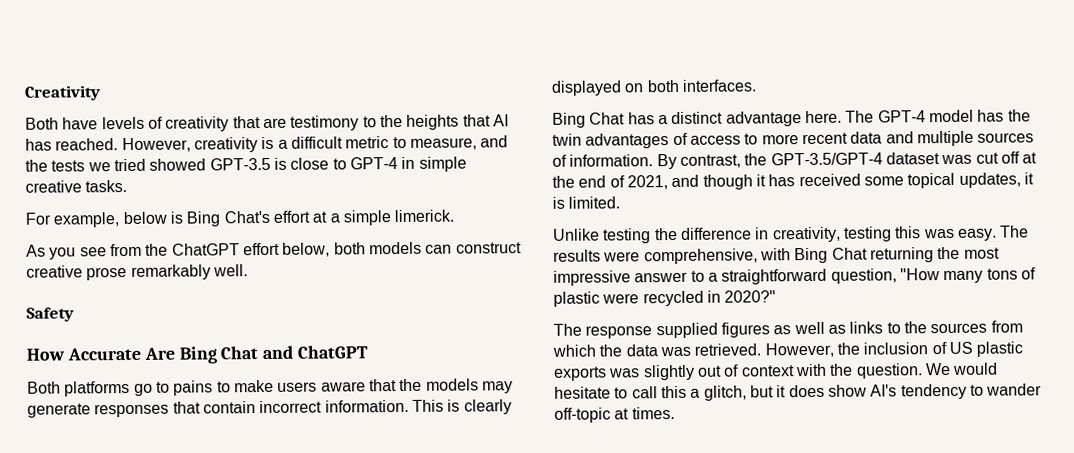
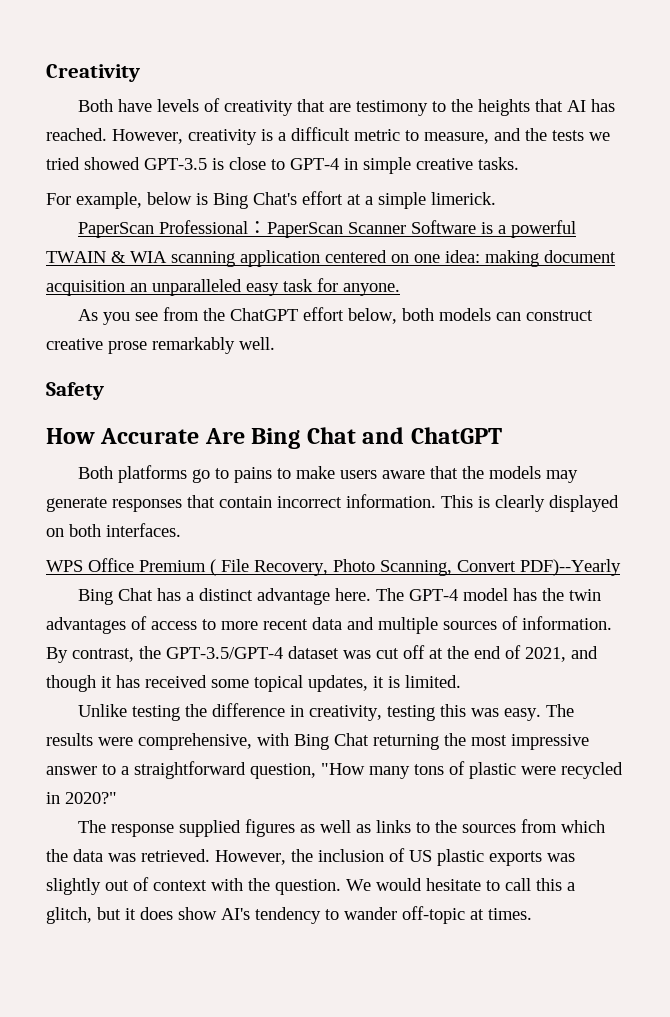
+ PaperScan Professional：PaperScan Scanner Software is a powerful TWAIN & WIA scanning application centered on one idea: making document acquisition an unparalleled easy task for anyone.
+ WPS Office Premium ( File Recovery, Photo Scanning, Convert PDF)--Yearly

